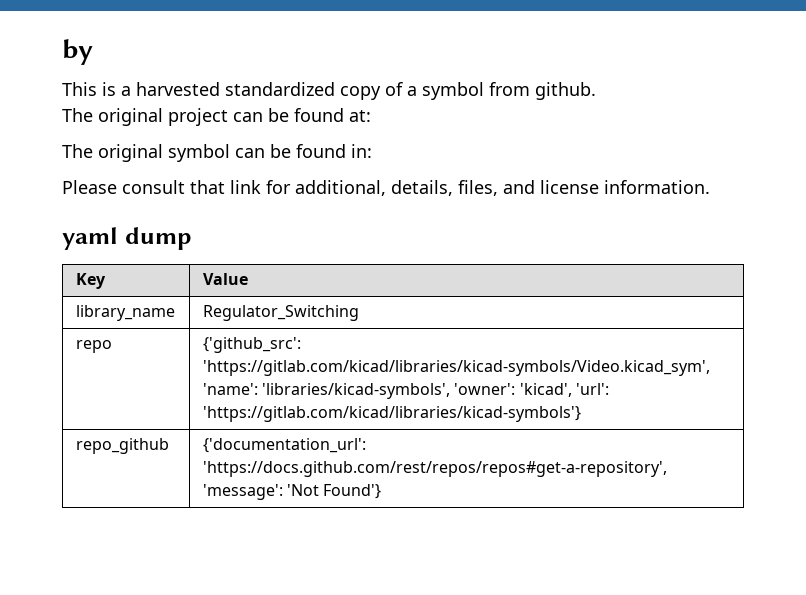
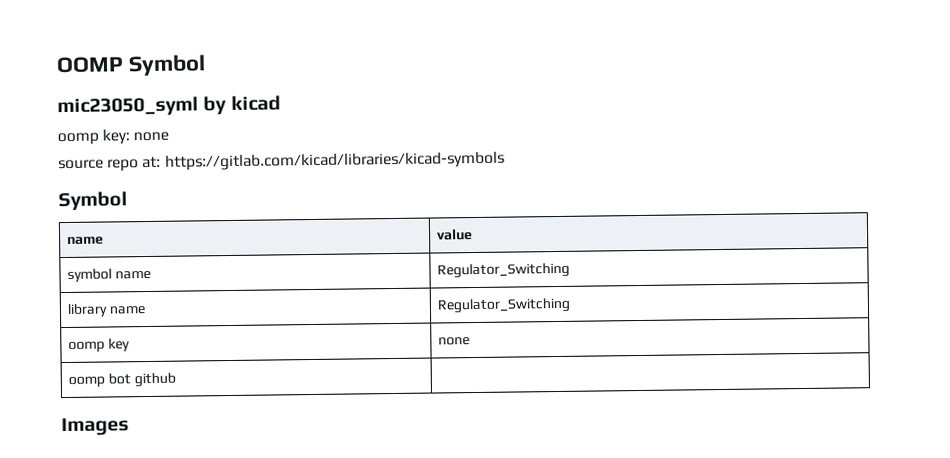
- by
- This is a harvested standardized copy of a symbol from github.
- The original project can be found at:
- The original symbol can be found in:
- Please consult that link for additional, details, files, and license information.
- yaml dump
- Key | Value
- library_name | Regulator_Switching
- repo | {'github_src': 'https://gitlab.com/kicad/libraries/kicad-symbols/Video.kicad_sym', 'name': 'libraries/kicad-symbols', 'owner': 'kicad', 'url': 'https://gitlab.com/kicad/libraries/kicad-symbols'}
- repo_github | {'documentation_url': 'https://docs.github.com/rest/repos/repos#get-a-repository', 'message': 'Not Found'}
+ OOMP Symbol
+ mic23050_syml by kicad
+ oomp key: none
+ source repo at: https://gitlab.com/kicad/libraries/kicad-symbols
+ Symbol
+ name | value
+ symbol name | Regulator_Switching
+ library name | Regulator_Switching
+ oomp key | none
+ oomp bot github |
+ Images

